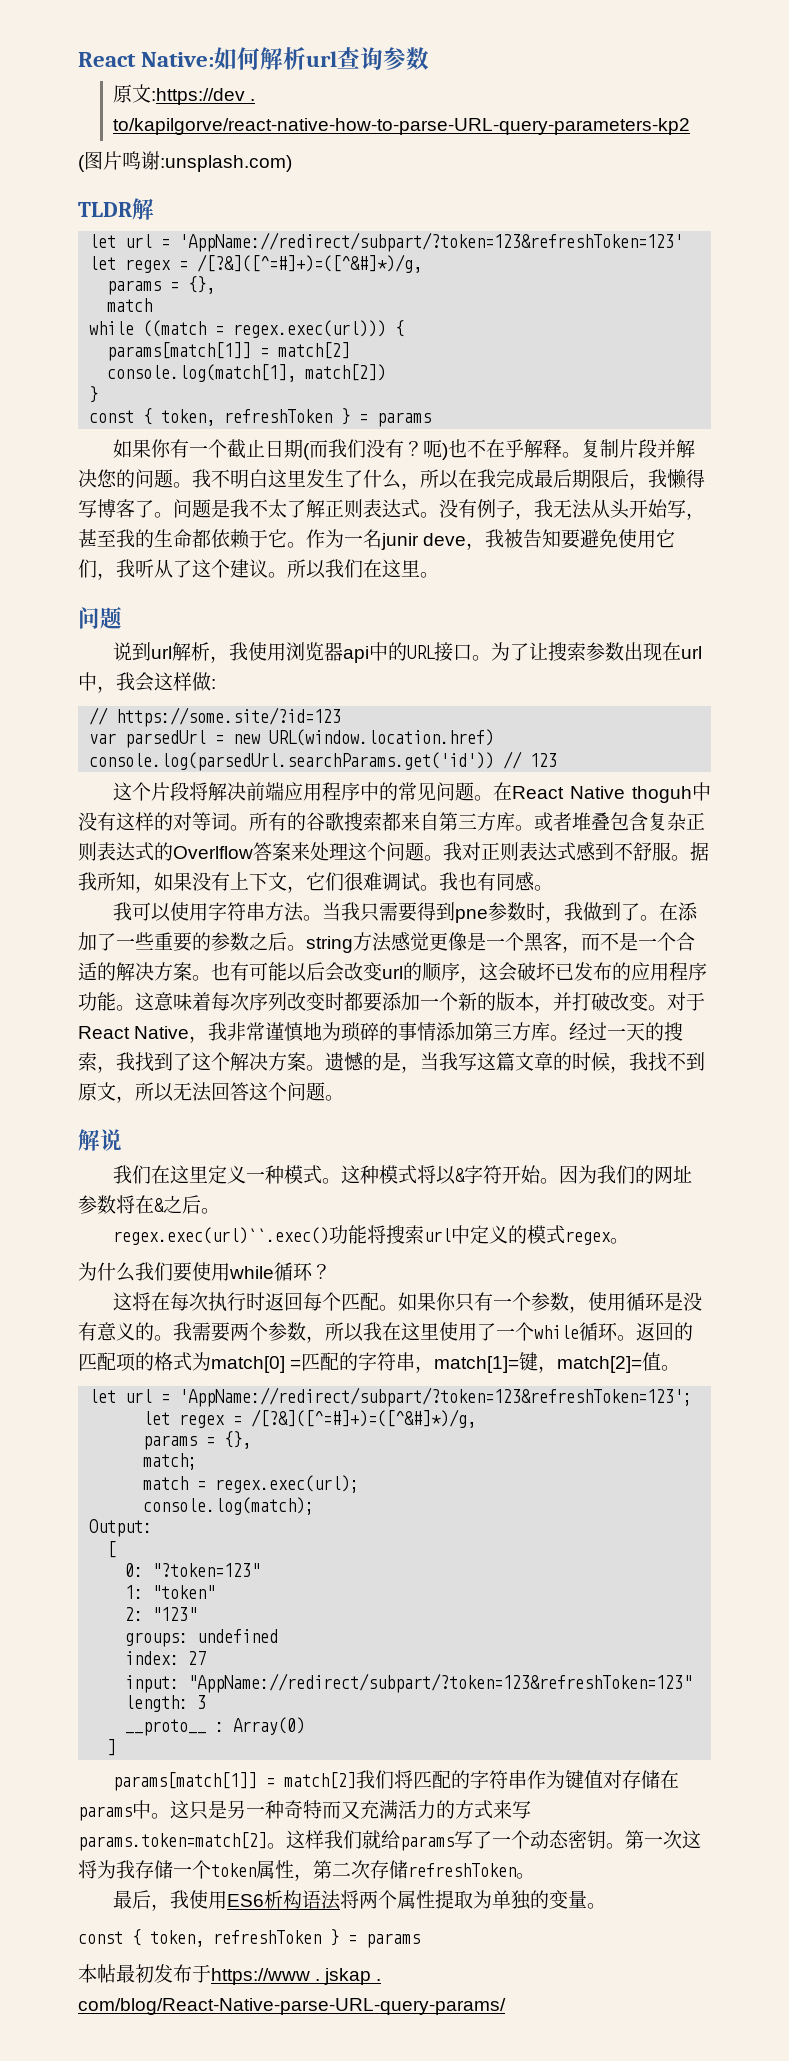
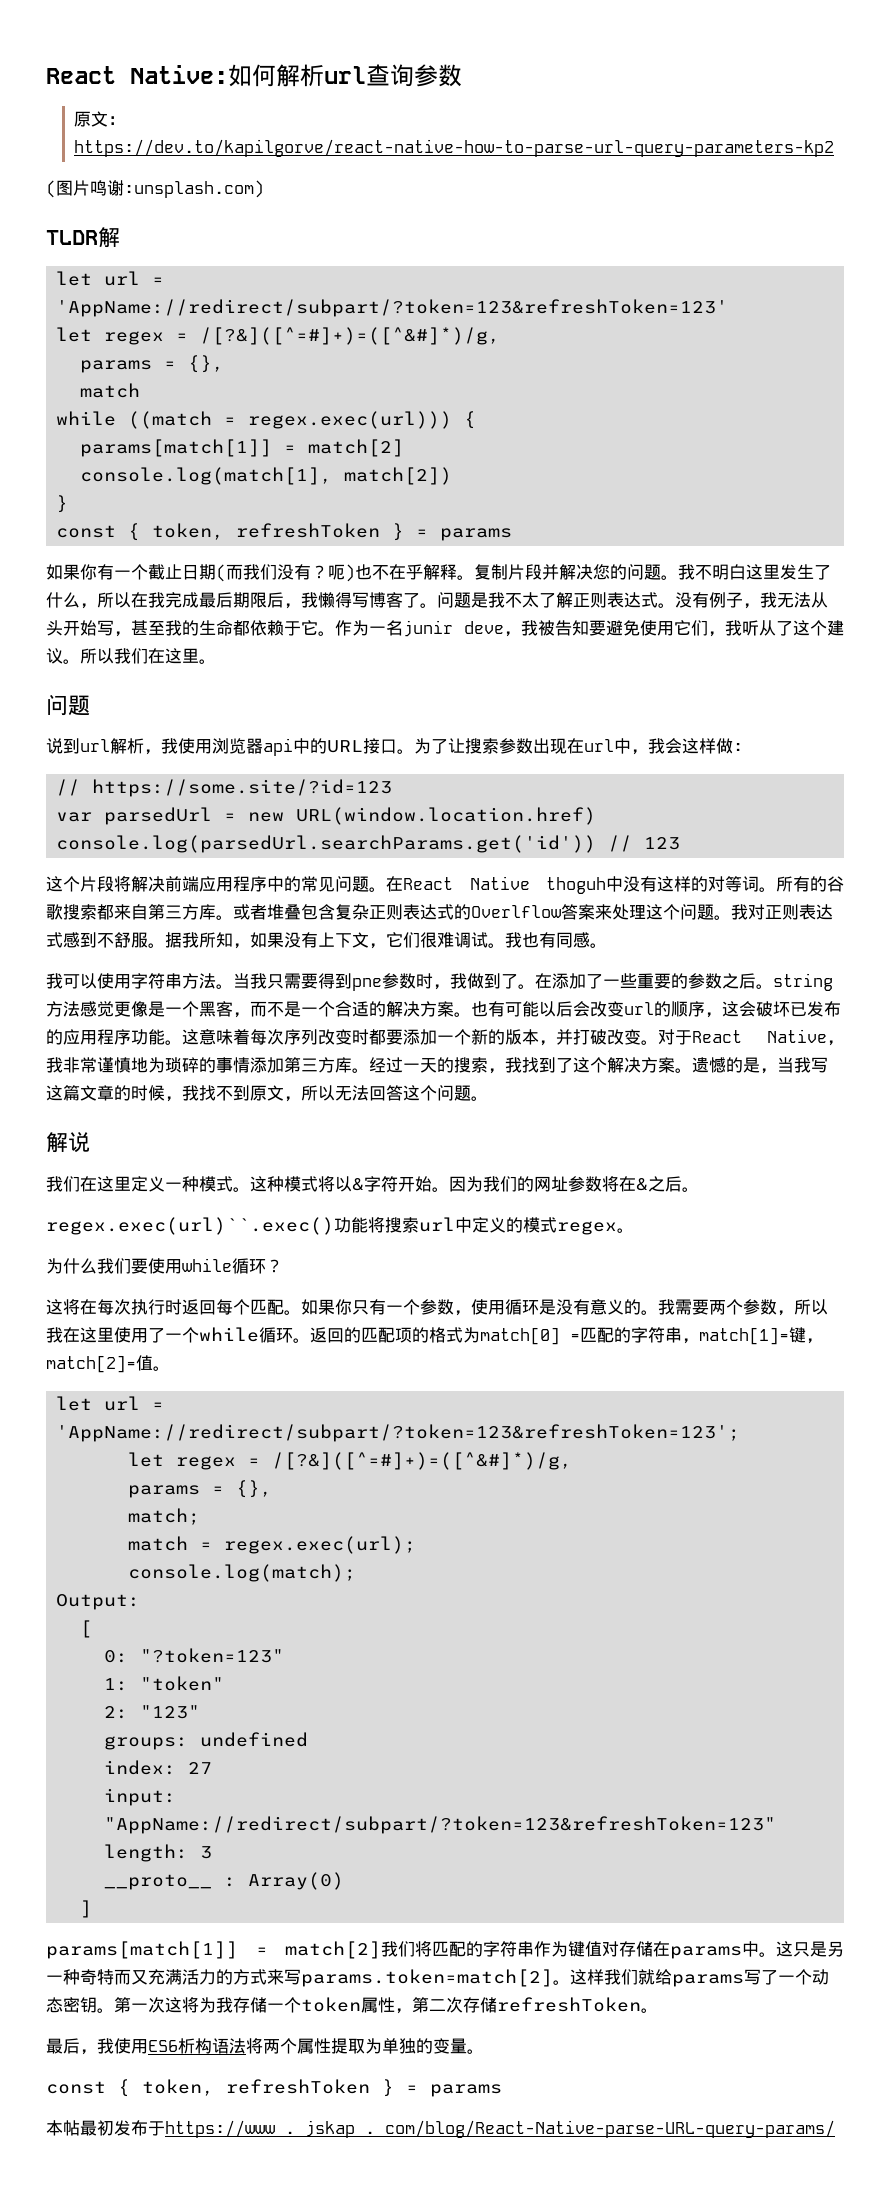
- 原文:https://dev . to/kapilgorve/react-native-how-to-parse-URL-query-parameters-kp2
+ 原文：https://dev.to/kapilgorve/react-native-how-to-parse-url-query-parameters-kp2

